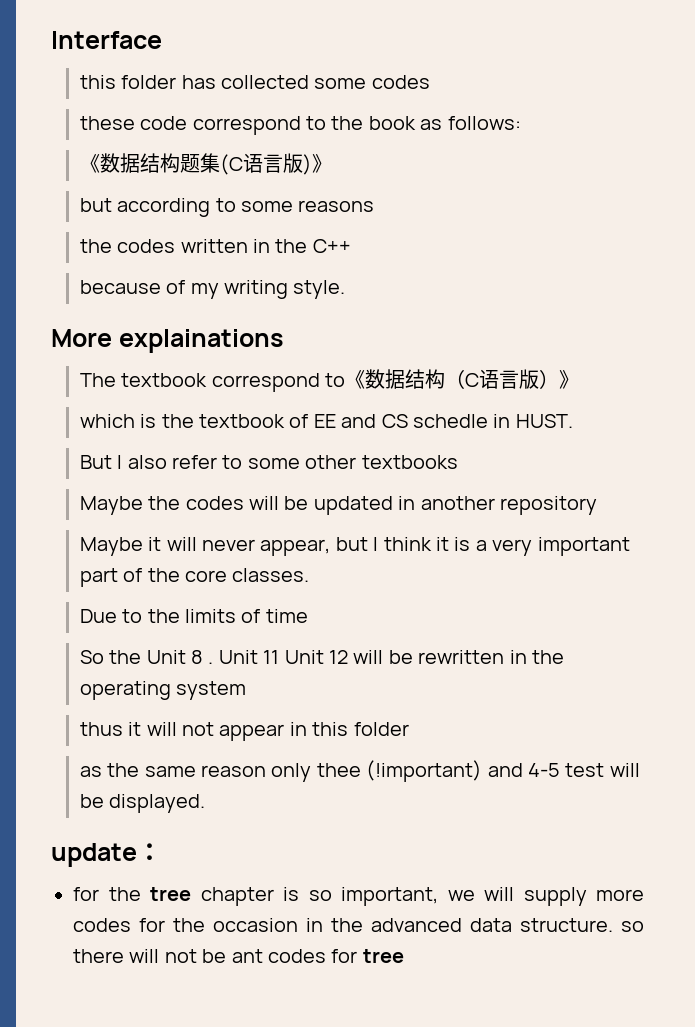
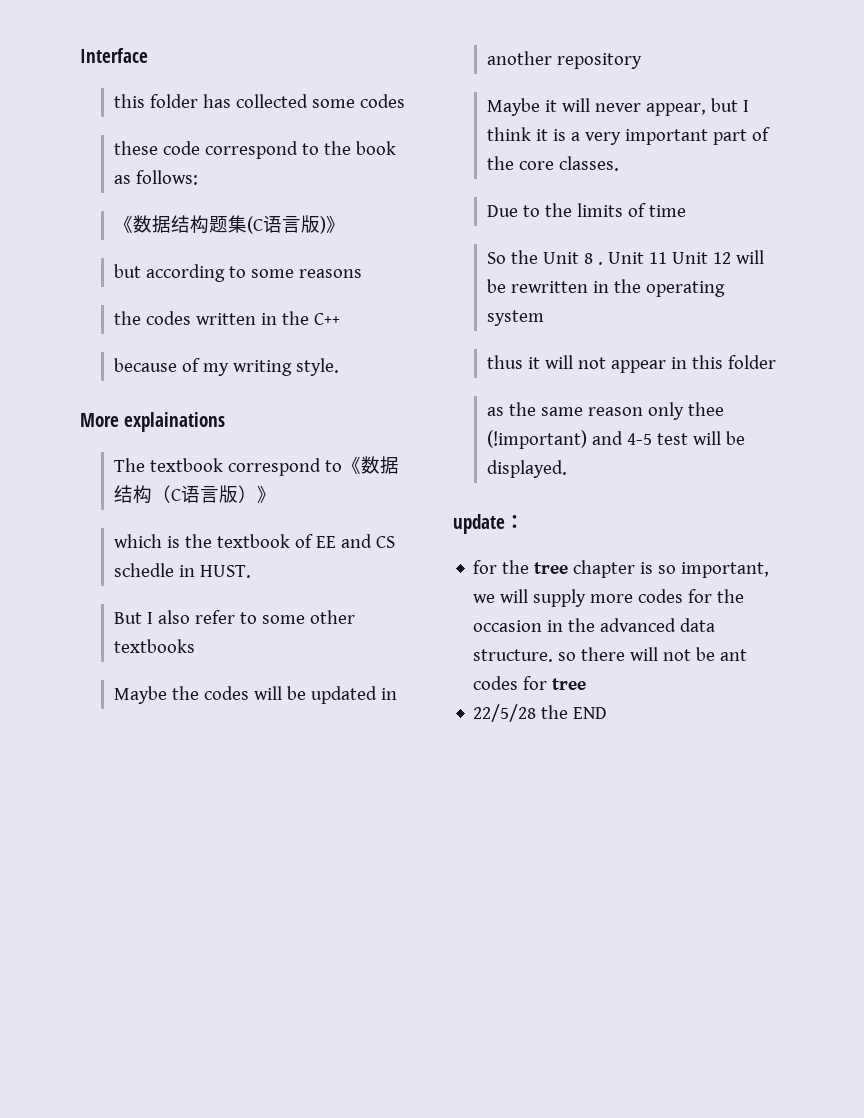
+ 22/5/28 the END

